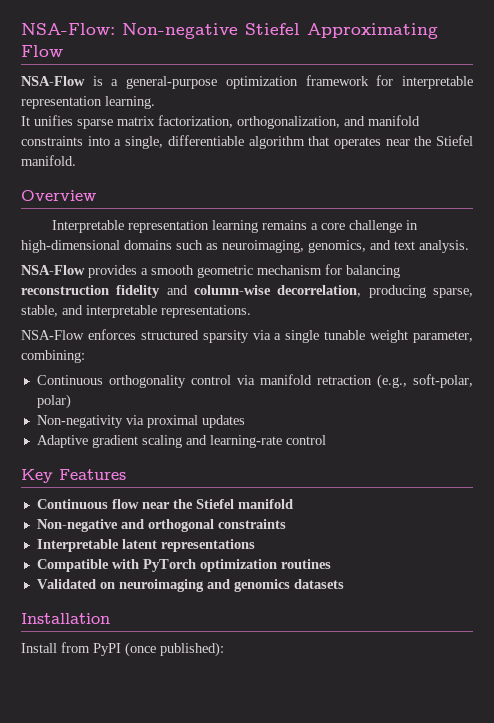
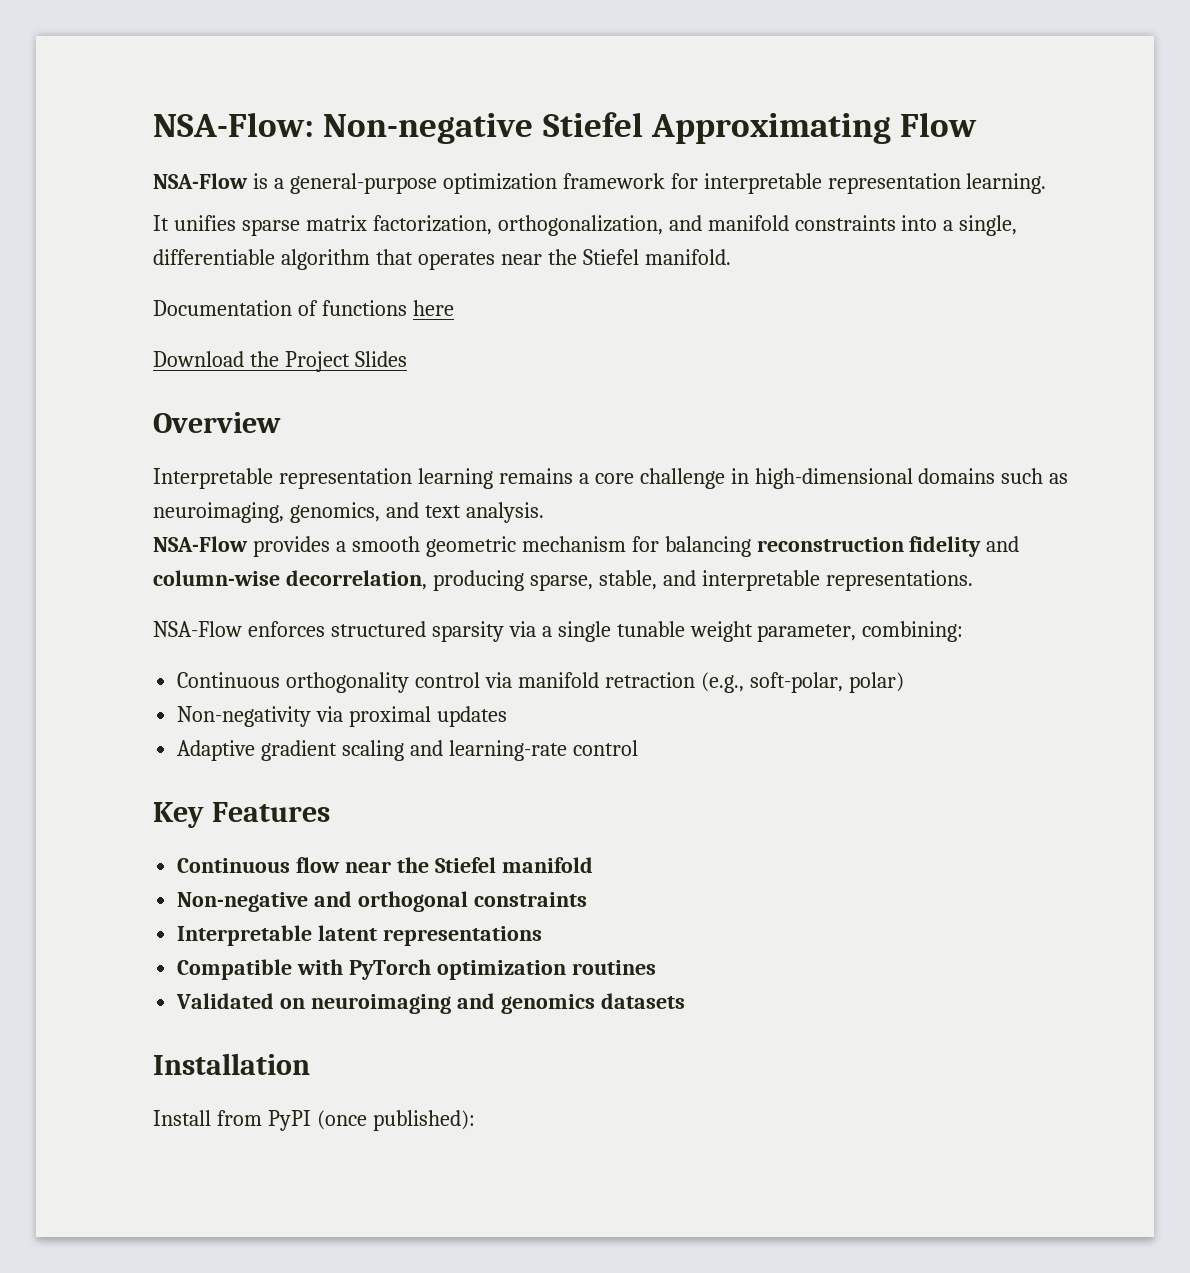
+ Documentation of functions here
+ Download the Project Slides

